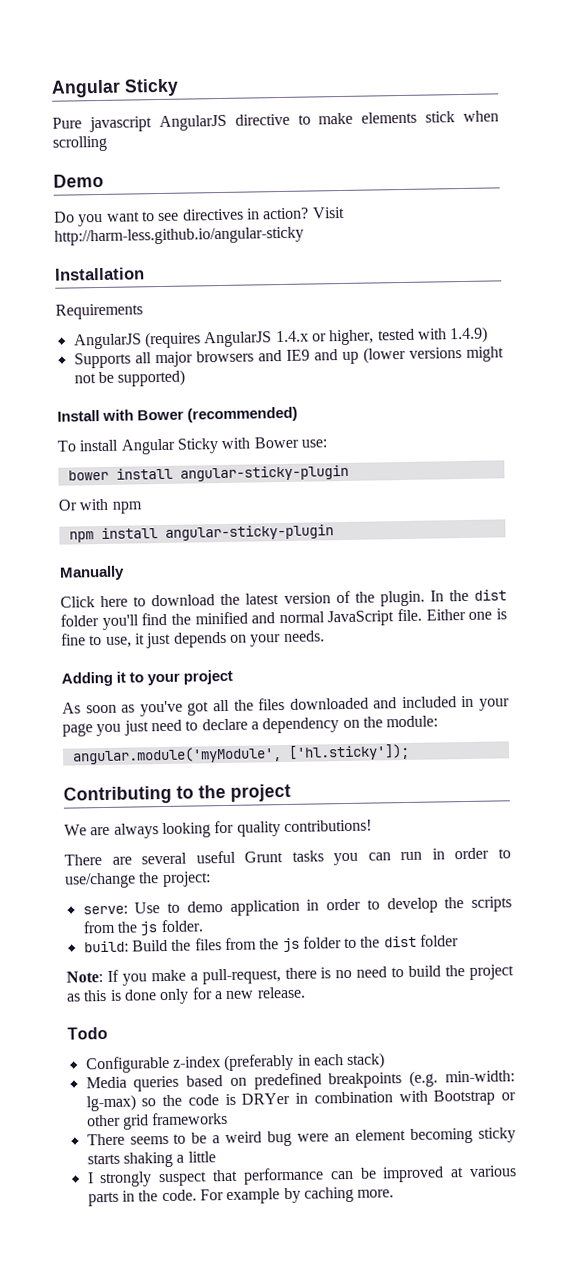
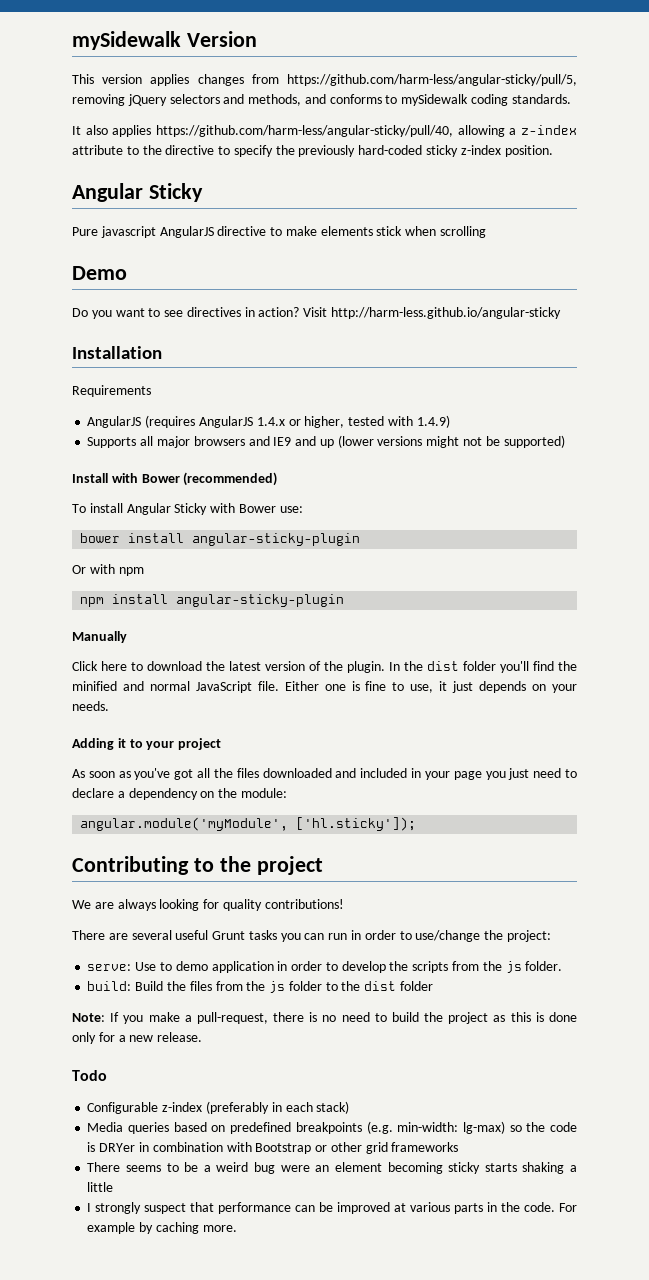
+ mySidewalk Version
+ This version applies changes from https://github.com/harm-less/angular-sticky/pull/5, removing jQuery selectors and methods, and conforms to mySidewalk coding standards.
+ It also applies https://github.com/harm-less/angular-sticky/pull/40, allowing a z-index attribute to the directive to specify the previously hard-coded sticky z-index position.

